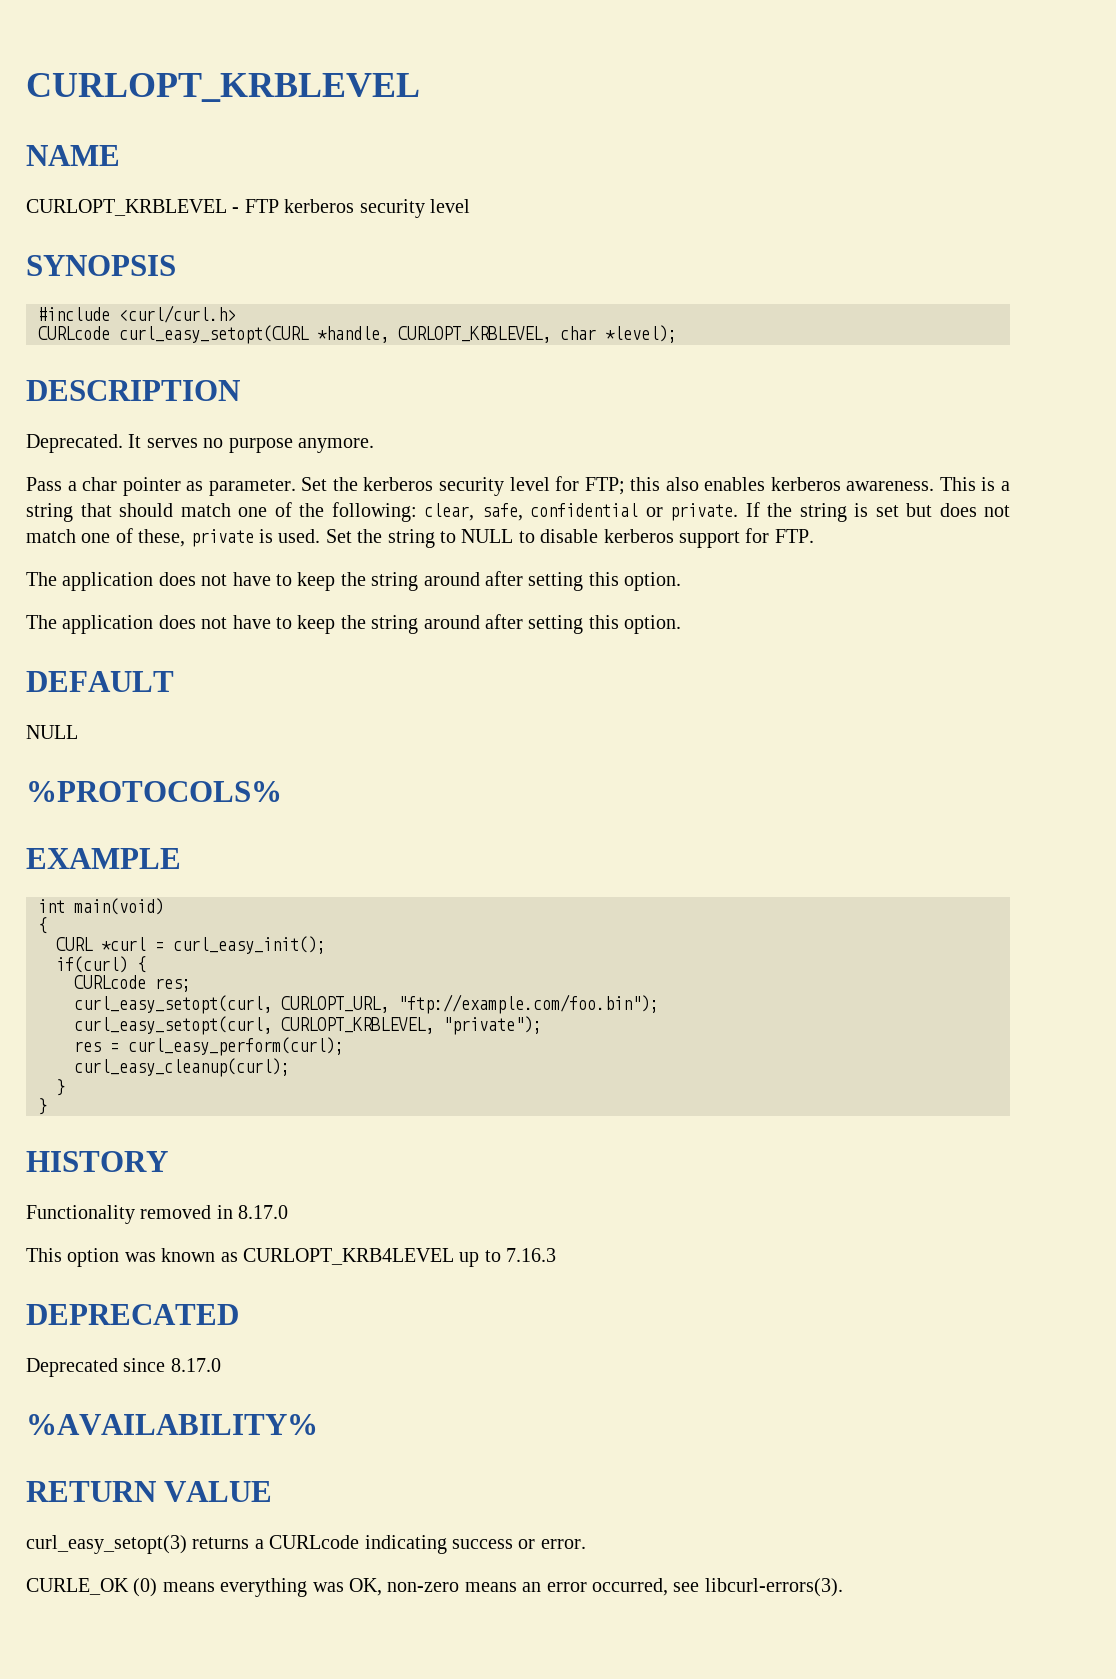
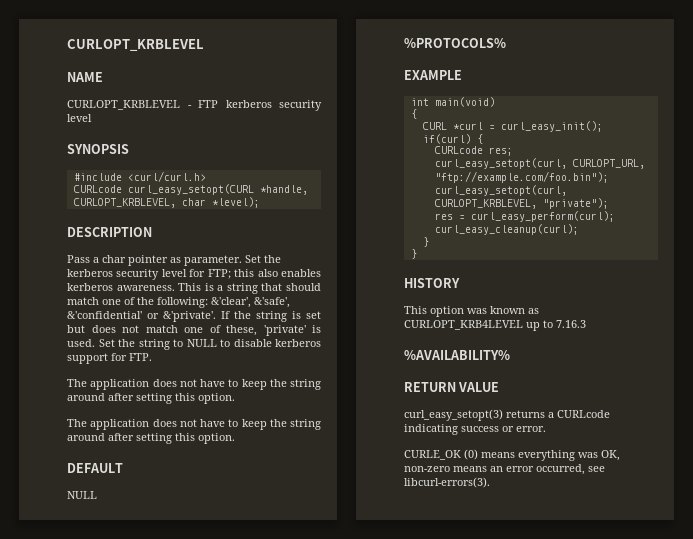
- Deprecated. It serves no purpose anymore.
- This is a string that should match one of the following: clear, safe, confidential or private.
+ This is a string that should match one of the following: &'clear', &'safe', &'confidential' or &'private'.
- If the string is set but does not match one of these, private is used.
+ If the string is set but does not match one of these, 'private' is used.
- Functionality removed in 8.17.0
- DEPRECATED
- Deprecated since 8.17.0

